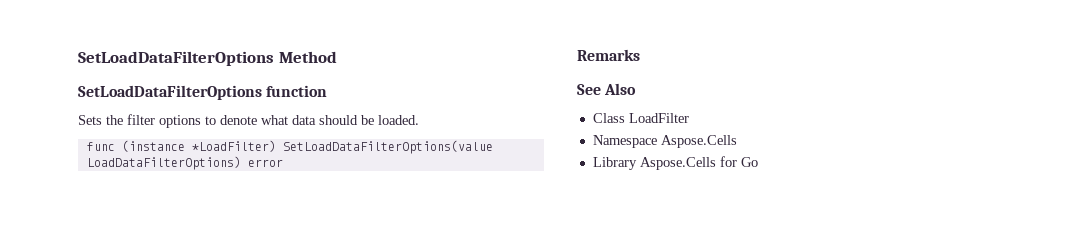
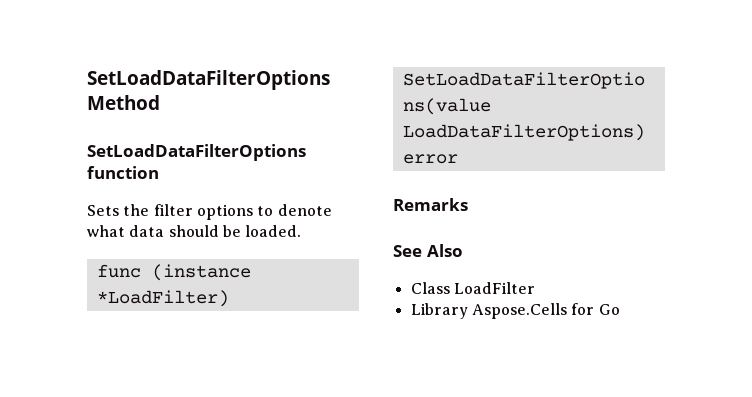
- Namespace Aspose.Cells

